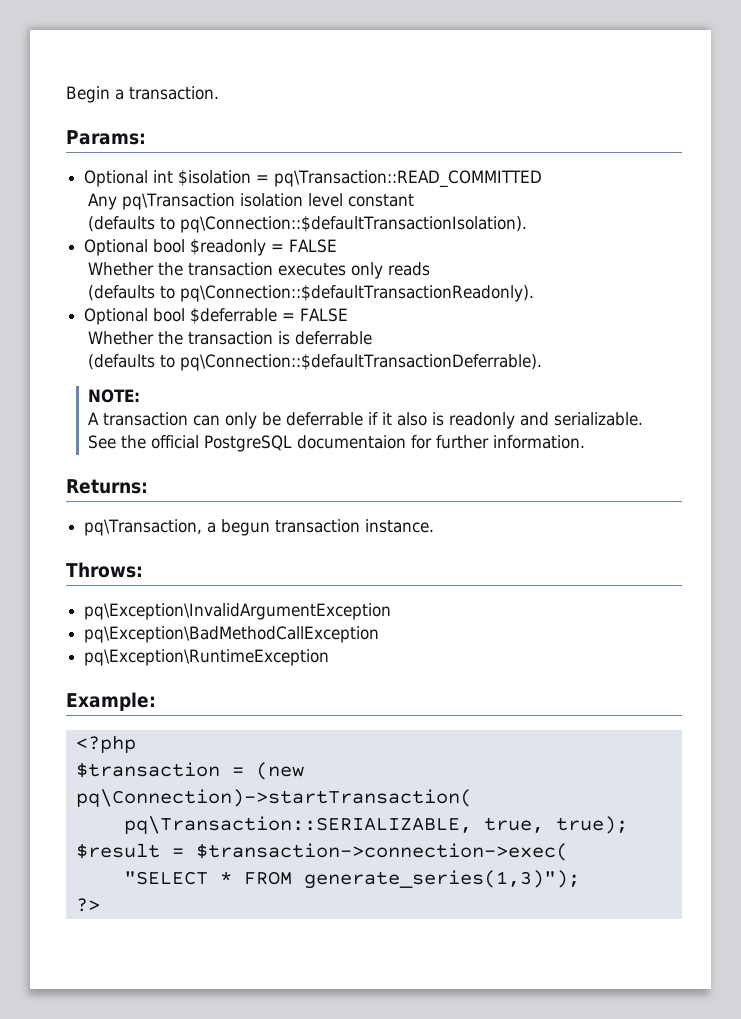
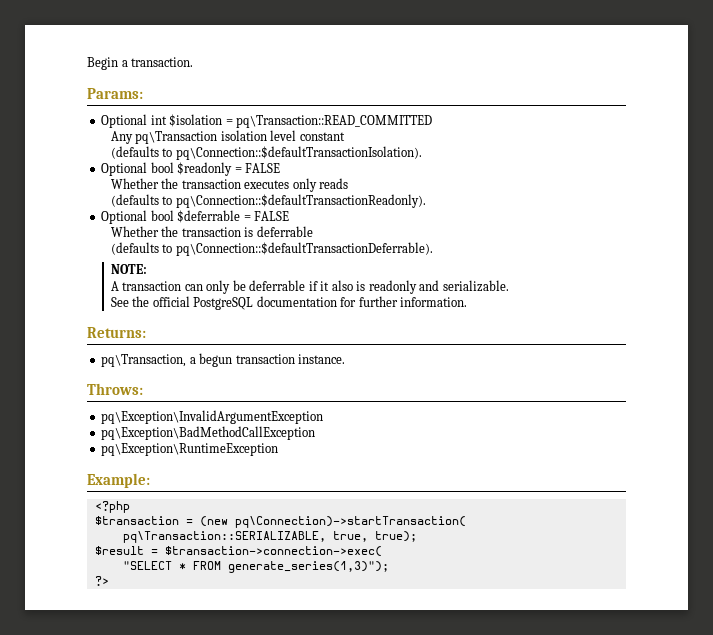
- See the official PostgreSQL documentaion for further information.
+ See the official PostgreSQL documentation for further information.

